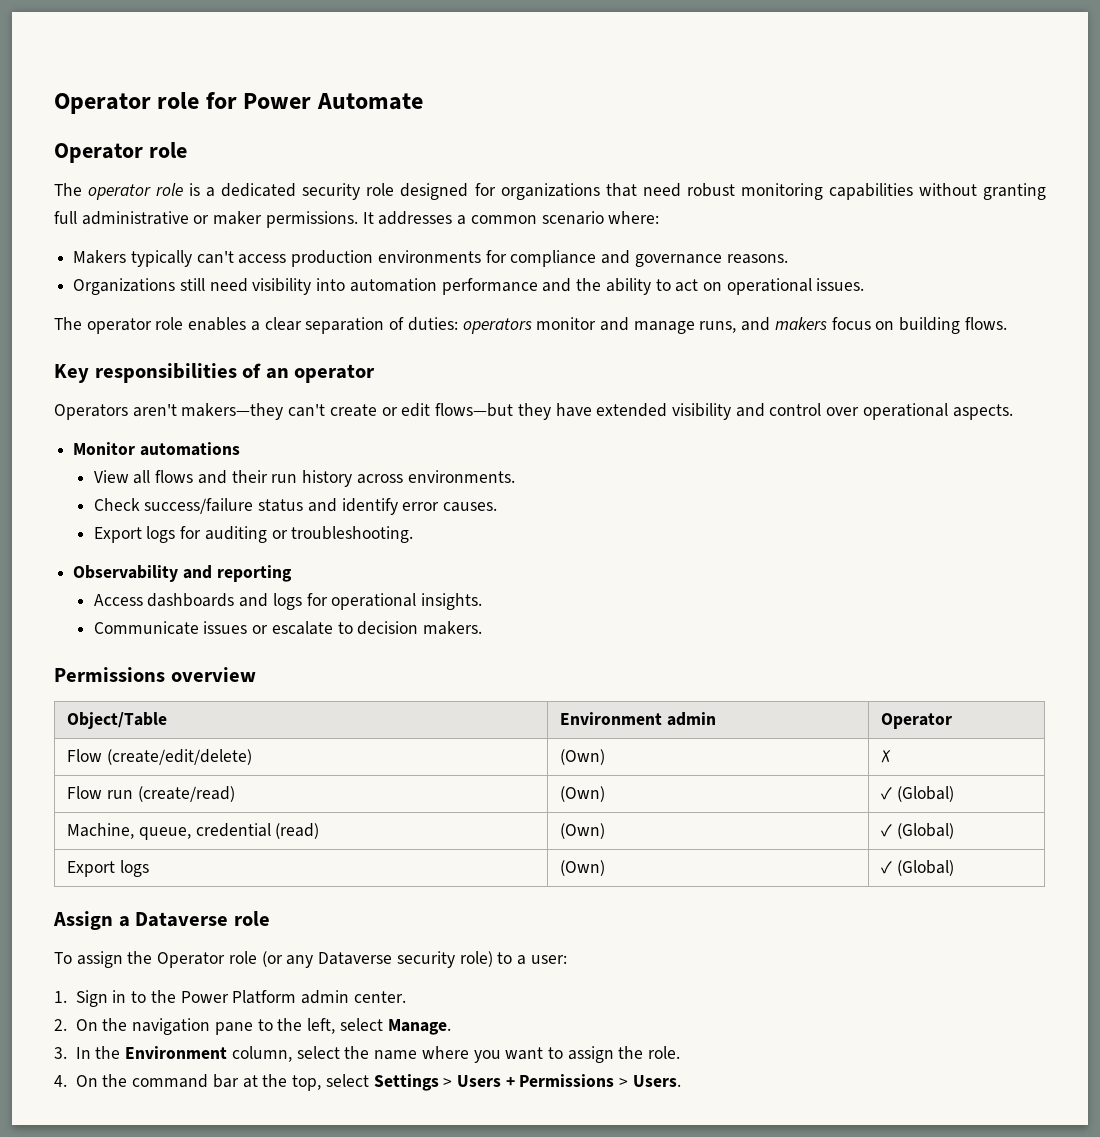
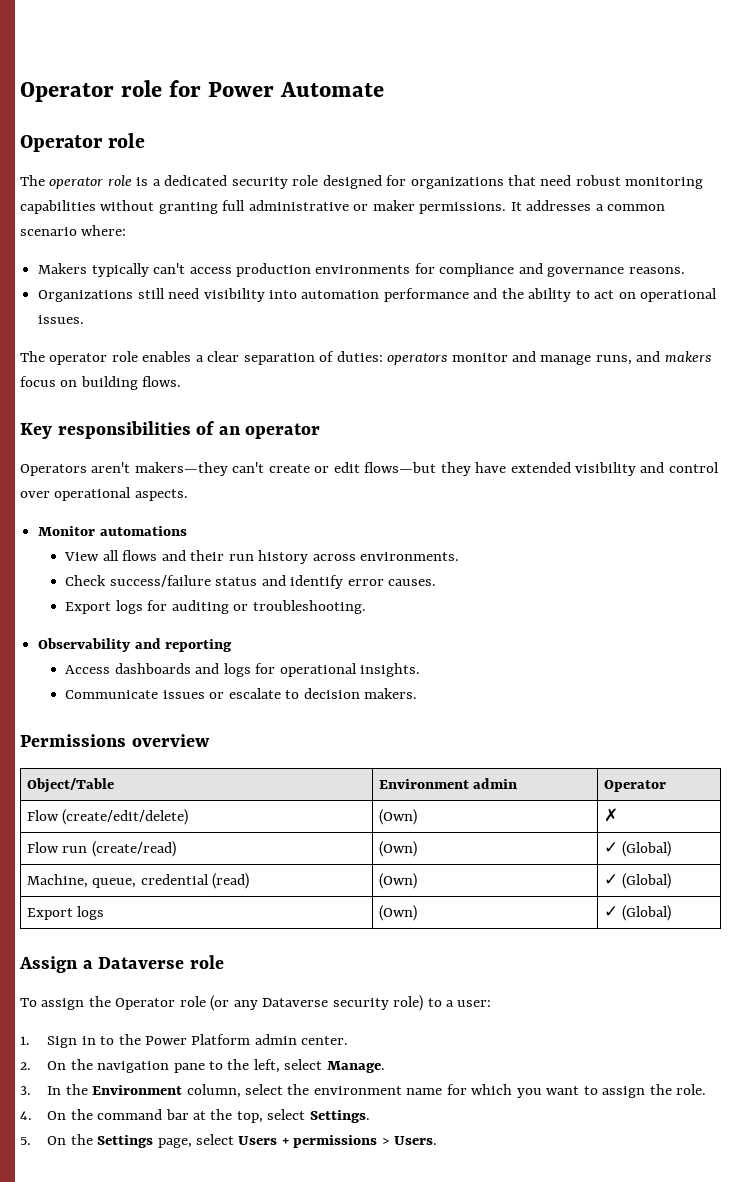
- 3. In the Environment column, select the name where you want to assign the role.
+ 3. In the Environment column, select the environment name for which you want to assign the role.
- 4. On the command bar at the top, select Settings > Users + Permissions > Users.
+ 4. On the command bar at the top, select Settings.
+ 5. On the Settings page, select Users + permissions > Users.

